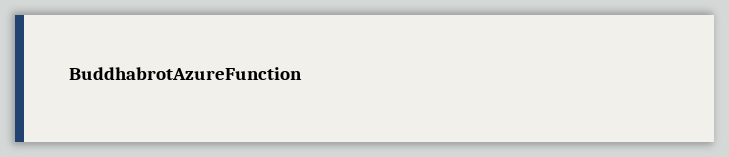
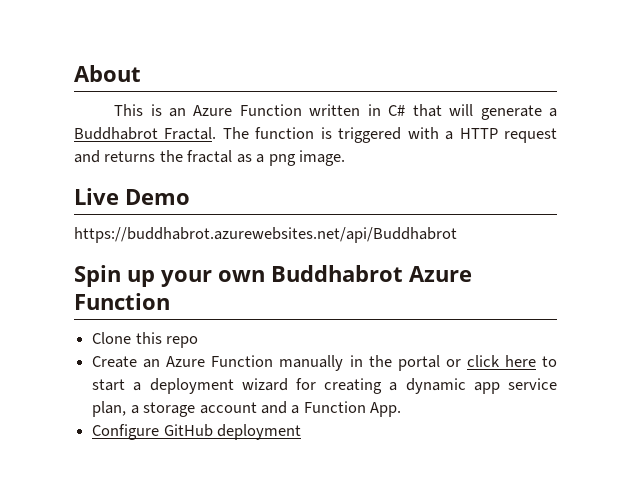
- BuddhabrotAzureFunction
+ About
+ This is an Azure Function written in C# that will generate a Buddhabrot Fractal. The function is triggered with a HTTP request and returns the fractal as a png image.
+ Live Demo
+ https://buddhabrot.azurewebsites.net/api/Buddhabrot
+ Spin up your own Buddhabrot Azure Function
+ Clone this repo
+ Create an Azure Function manually in the portal or click here to start a deployment wizard for creating a dynamic app service plan, a storage account and a Function App.
+ Configure GitHub deployment

